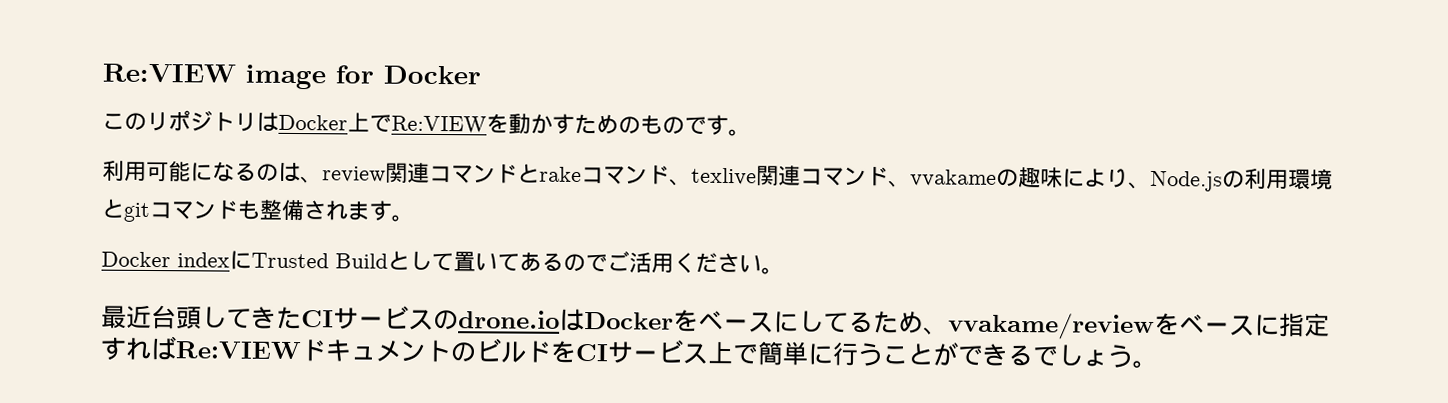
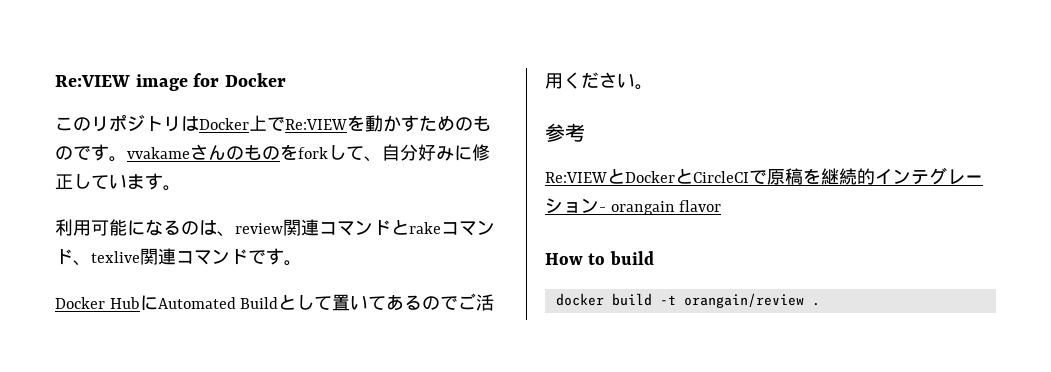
- このリポジトリはDocker上でRe:VIEWを動かすためのものです。
+ このリポジトリはDocker上でRe:VIEWを動かすためのものです。vvakameさんのものをforkして、自分好みに修正しています。
- 利用可能になるのは、review関連コマンドとrakeコマンド、texlive関連コマンド、vvakameの趣味により、Node.jsの利用環境とgitコマンドも整備されます。
+ 利用可能になるのは、review関連コマンドとrakeコマンド、texlive関連コマンドです。
- Docker indexにTrusted Buildとして置いてあるのでご活用ください。
+ Docker HubにAutomated Buildとして置いてあるのでご活用ください。
- 最近台頭してきたCIサービスのdrone.ioはDockerをベースにしてるため、vvakame/reviewをベースに指定すればRe:VIEWドキュメントのビルドをCIサービス上で簡単に行うことができるでしょう。
+ 参考
+ Re:VIEWとDockerとCircleCIで原稿を継続的インテグレーション- orangain flavor
+ How to build
+ docker build -t orangain/review .

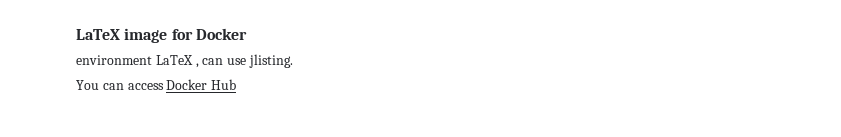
- Re:VIEW image for Docker
+ LaTeX image for Docker
- このリポジトリはDocker上でRe:VIEWを動かすためのものです。vvakameさんのものをforkして、自分好みに修正しています。
- 利用可能になるのは、review関連コマンドとrakeコマンド、texlive関連コマンドです。
- Docker HubにAutomated Buildとして置いてあるのでご活用ください。
- 参考
- Re:VIEWとDockerとCircleCIで原稿を継続的インテグレーション- orangain flavor
- How to build
- docker build -t orangain/review .
+ environment LaTeX , can use jlisting.
+ You can access Docker Hub

